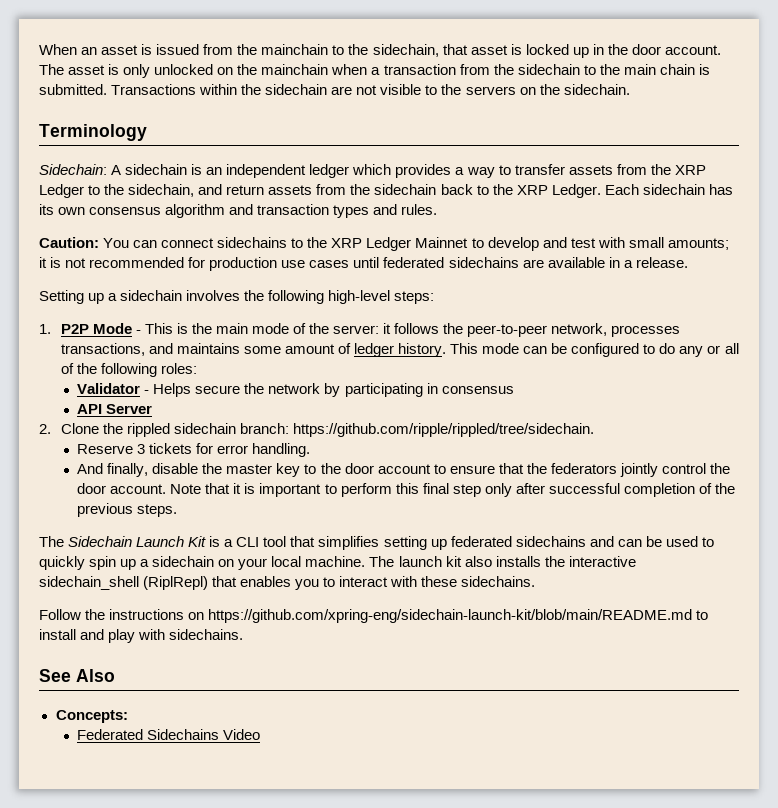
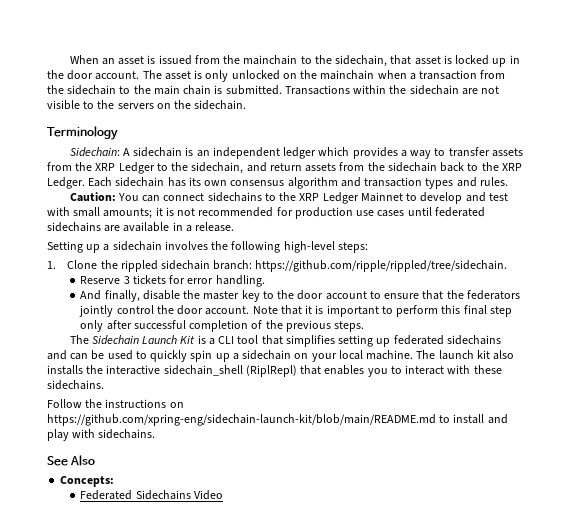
- 1. P2P Mode - This is the main mode of the server: it follows the peer-to-peer network, processes transactions, and maintains some amount of ledger history. This mode can be configured to do any or all of the following roles:
- Validator - Helps secure the network by participating in consensus
- API Server
- 2. Clone the rippled sidechain branch: https://github.com/ripple/rippled/tree/sidechain.
+ 1. Clone the rippled sidechain branch: https://github.com/ripple/rippled/tree/sidechain.

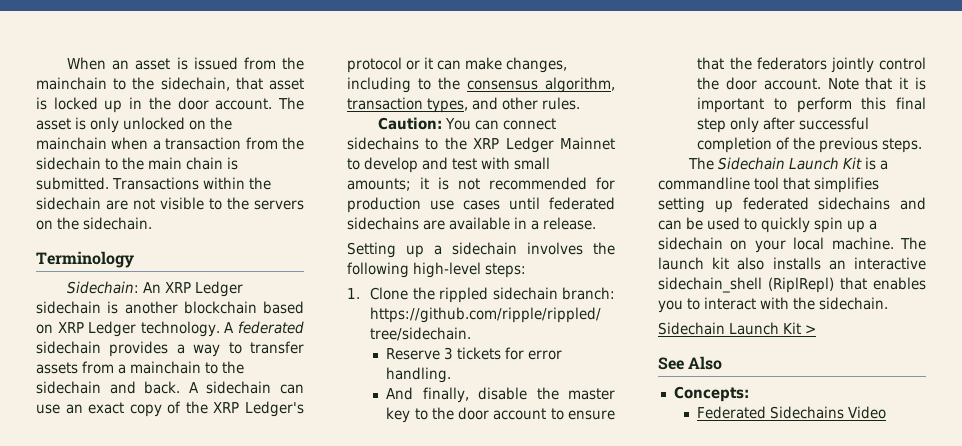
- Sidechain: A sidechain is an independent ledger which provides a way to transfer assets from the XRP Ledger to the sidechain, and return assets from the sidechain back to the XRP Ledger. Each sidechain has its own consensus algorithm and transaction types and rules.
+ Sidechain: An XRP Ledger sidechain is another blockchain based on XRP Ledger technology. A federated sidechain provides a way to transfer assets from a mainchain to the sidechain and back. A sidechain can use an exact copy of the XRP Ledger's protocol or it can make changes, including to the consensus algorithm, transaction types, and other rules.
- The Sidechain Launch Kit is a CLI tool that simplifies setting up federated sidechains and can be used to quickly spin up a sidechain on your local machine.
+ The Sidechain Launch Kit is a commandline tool that simplifies setting up federated sidechains and can be used to quickly spin up a sidechain on your local machine.
- The launch kit also installs the interactive sidechain_shell (RiplRepl) that enables you to interact with these sidechains.
- Follow the instructions on https://github.com/xpring-eng/sidechain-launch-kit/blob/main/README.md to install and play with sidechains.
+ The launch kit also installs an interactive sidechain_shell (RiplRepl) that enables you to interact with the sidechain.
+ Sidechain Launch Kit >

